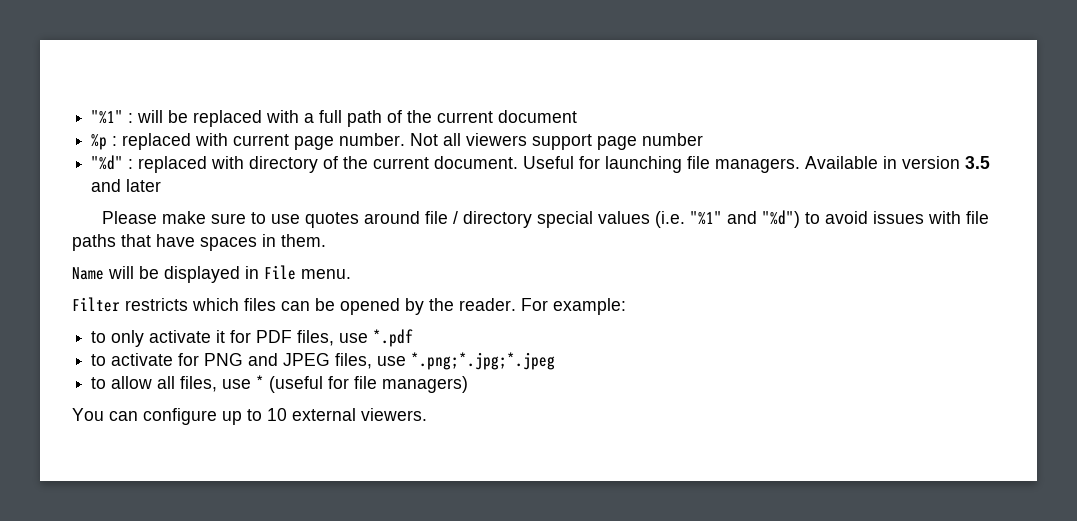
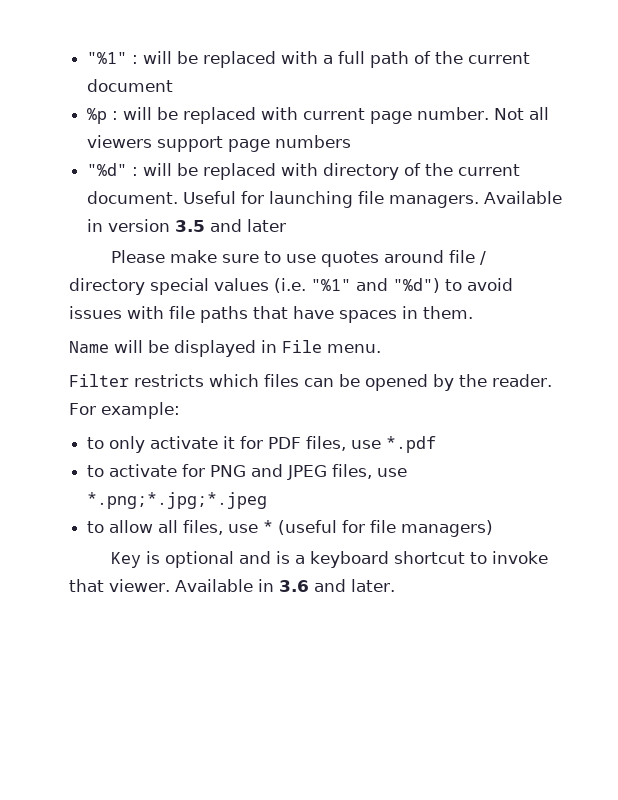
- %p : replaced with current page number.
+ %p : will be replaced with current page number.
- Not all viewers support page number
+ Not all viewers support page numbers
- "%d" : replaced with directory of the current document.
+ "%d" : will be replaced with directory of the current document.
- You can configure up to 10 external viewers.
+ Key is optional and is a keyboard shortcut to invoke that viewer. Available in 3.6 and later.

